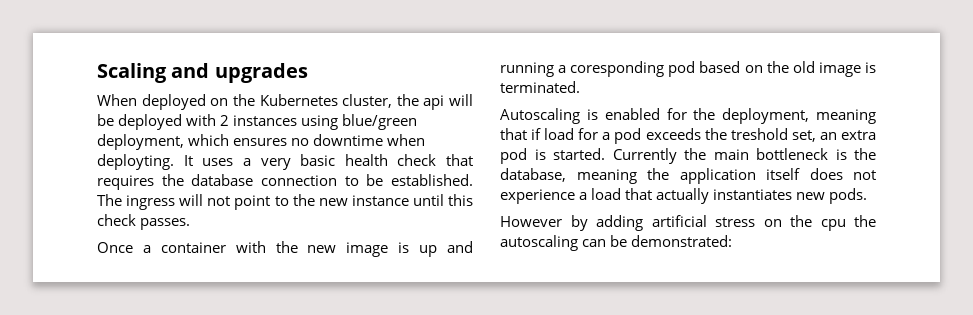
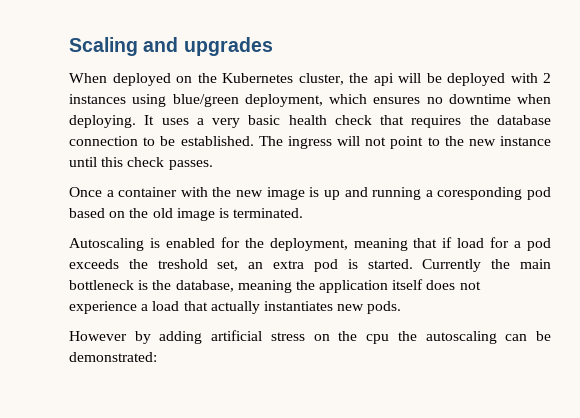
- When deployed on the Kubernetes cluster, the api will be deployed with 2 instances using blue/green deployment, which ensures no downtime when deployting.
+ When deployed on the Kubernetes cluster, the api will be deployed with 2 instances using blue/green deployment, which ensures no downtime when deploying.

